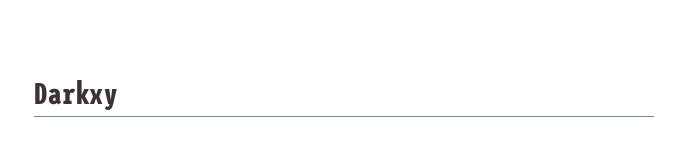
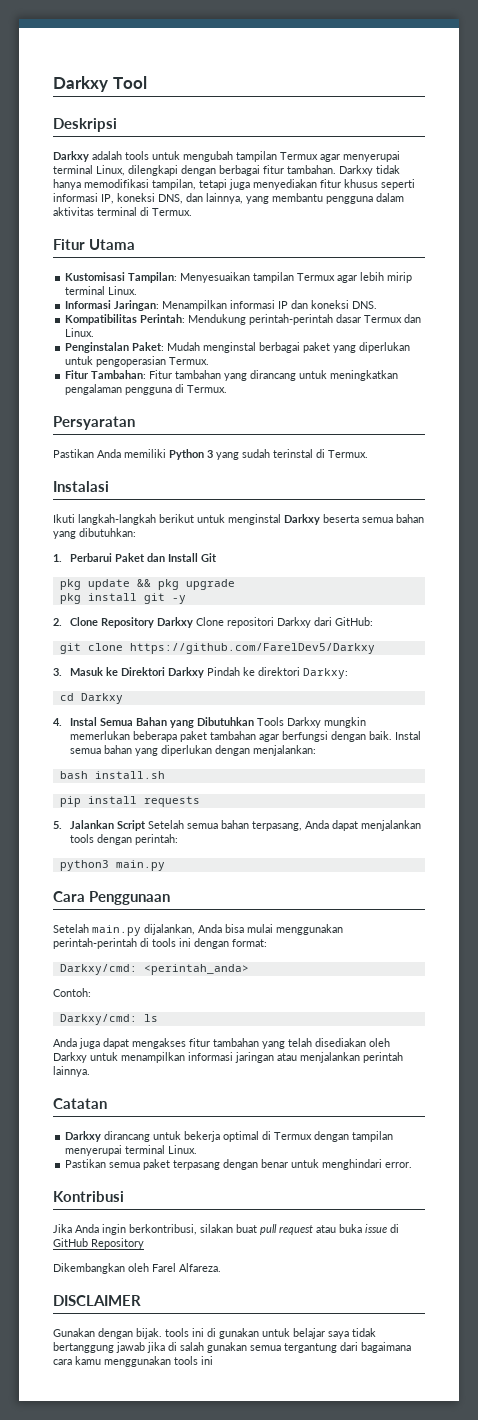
- Darkxy
+ Darkxy Tool
+ Deskripsi
+ Darkxy adalah tools untuk mengubah tampilan Termux agar menyerupai terminal Linux, dilengkapi dengan berbagai fitur tambahan. Darkxy tidak hanya memodifikasi tampilan, tetapi juga menyediakan fitur khusus seperti informasi IP, koneksi DNS, dan lainnya, yang membantu pengguna dalam aktivitas terminal di Termux.
+ Fitur Utama
+ Kustomisasi Tampilan: Menyesuaikan tampilan Termux agar lebih mirip terminal Linux.
+ Informasi Jaringan: Menampilkan informasi IP dan koneksi DNS.
+ Kompatibilitas Perintah: Mendukung perintah-perintah dasar Termux dan Linux.
+ Penginstalan Paket: Mudah menginstal berbagai paket yang diperlukan untuk pengoperasian Termux.
+ Fitur Tambahan: Fitur tambahan yang dirancang untuk meningkatkan pengalaman pengguna di Termux.
+ Persyaratan
+ Pastikan Anda memiliki Python 3 yang sudah terinstal di Termux.
+ Instalasi
+ Ikuti langkah-langkah berikut untuk menginstal Darkxy beserta semua bahan yang dibutuhkan:
+ 1. Perbarui Paket dan Install Git
+ pkg update && pkg upgrade
+ pkg install git -y
+ 2. Clone Repository Darkxy Clone repositori Darkxy dari GitHub:
+ git clone https://github.com/FarelDev5/Darkxy
+ 3. Masuk ke Direktori Darkxy Pindah ke direktori Darkxy:
+ cd Darkxy
+ 4. Instal Semua Bahan yang Dibutuhkan Tools Darkxy mungkin memerlukan beberapa paket tambahan agar berfungsi dengan baik. Instal semua bahan yang diperlukan dengan menjalankan:
+ bash install.sh
+ pip install requests
+ 5. Jalankan Script Setelah semua bahan terpasang, Anda dapat menjalankan tools dengan perintah:
+ python3 main.py
+ Cara Penggunaan
+ Setelah main.py dijalankan, Anda bisa mulai menggunakan perintah-perintah di tools ini dengan format:
+ Darkxy/cmd: <perintah_anda>
+ Contoh:
+ Darkxy/cmd: ls
+ Anda juga dapat mengakses fitur tambahan yang telah disediakan oleh Darkxy untuk menampilkan informasi jaringan atau menjalankan perintah lainnya.
+ Catatan
+ Darkxy dirancang untuk bekerja optimal di Termux dengan tampilan menyerupai terminal Linux.
+ Pastikan semua paket terpasang dengan benar untuk menghindari error.
+ Kontribusi
+ Jika Anda ingin berkontribusi, silakan buat pull request atau buka issue di GitHub Repository
+ Dikembangkan oleh Farel Alfareza.
+ DISCLAIMER
+ Gunakan dengan bijak. tools ini di gunakan untuk belajar saya tidak bertanggung jawab jika di salah gunakan semua tergantung dari bagaimana cara kamu menggunakan tools ini

